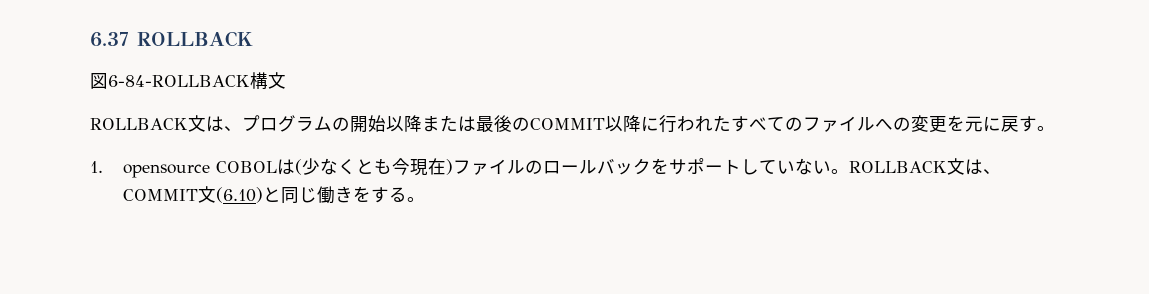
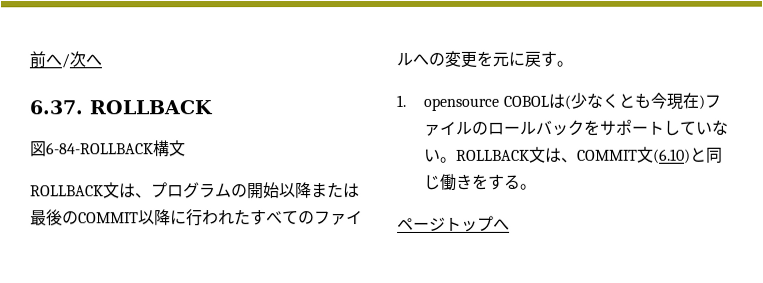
- 6.37 ROLLBACK
+ 前へ/次へ
+ 6.37. ROLLBACK
+ ページトップへ

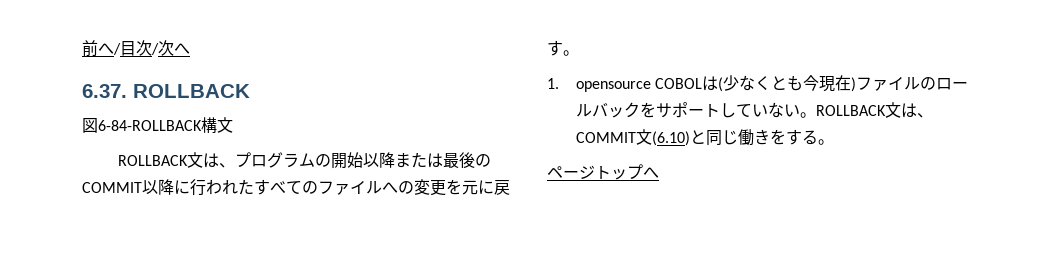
- 前へ/次へ
+ 前へ/目次/次へ

